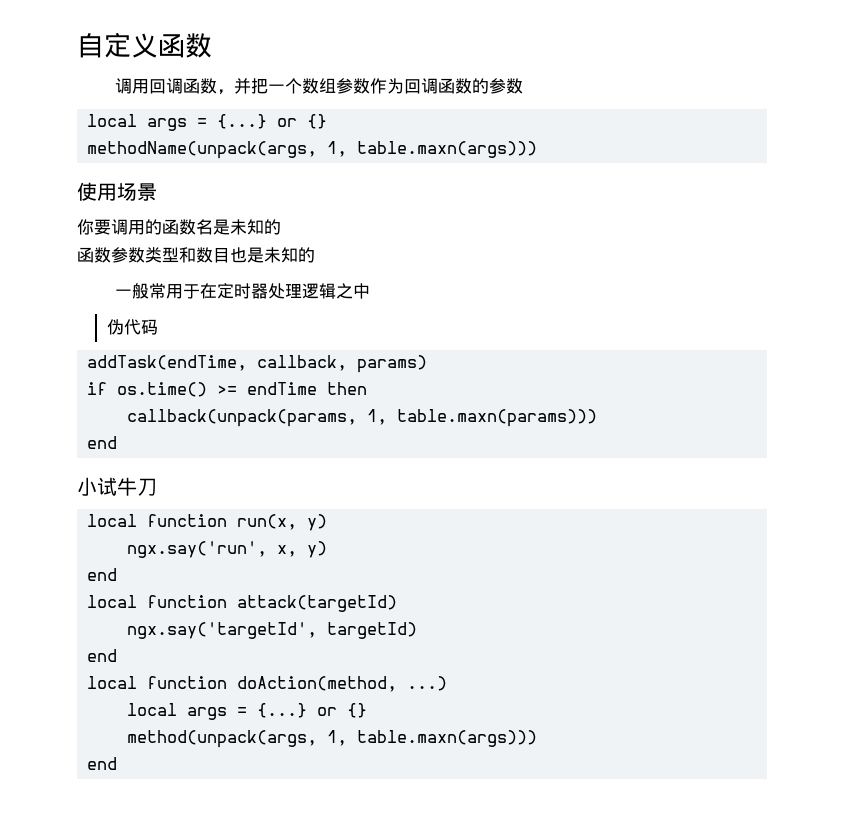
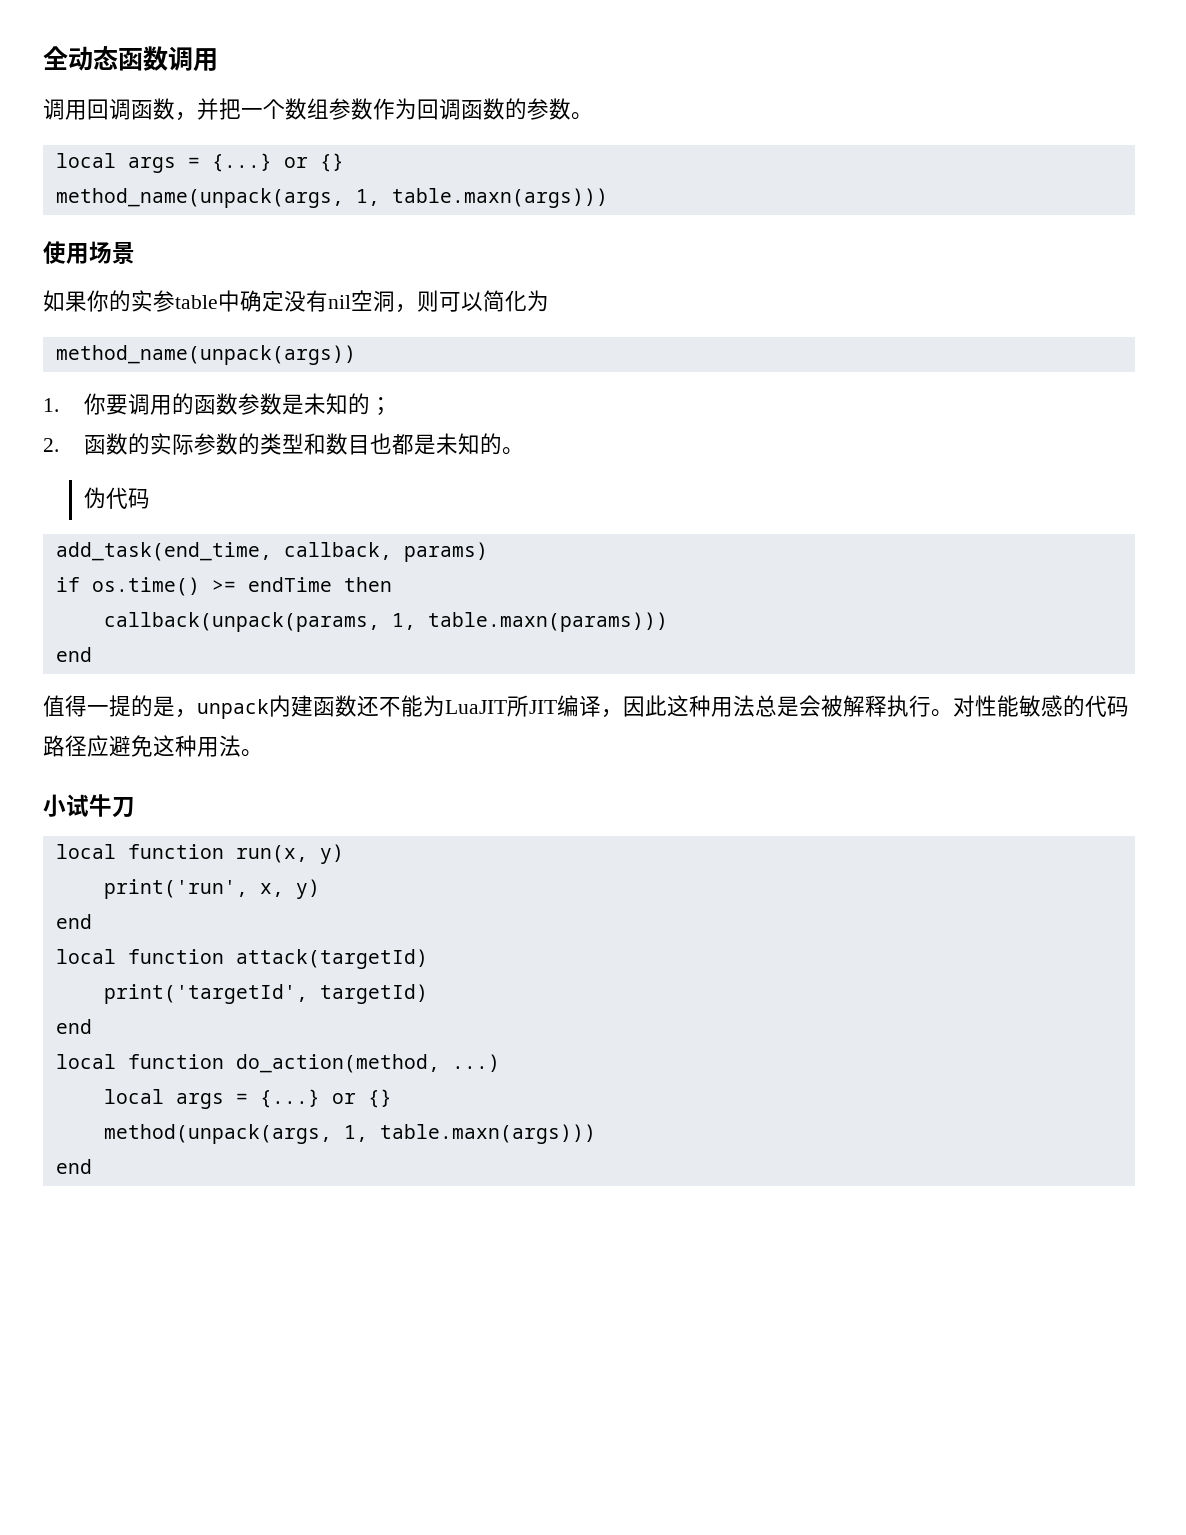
- 自定义函数
+ 全动态函数调用
- 调用回调函数，并把一个数组参数作为回调函数的参数
+ 调用回调函数，并把一个数组参数作为回调函数的参数。
  local args = {...} or {}
- methodName(unpack(args, 1, table.maxn(args)))
+ method_name(unpack(args, 1, table.maxn(args)))
- 你要调用的函数名是未知的
- 函数参数类型和数目也是未知的
- 一般常用于在定时器处理逻辑之中
+ 如果你的实参table中确定没有nil空洞，则可以简化为
+ method_name(unpack(args))
+ 1.你要调用的函数参数是未知的；
+ 2.函数的实际参数的类型和数目也都是未知的。
- addTask(endTime, callback, params)
+ add_task(end_time, callback, params)
+ 值得一提的是，unpack内建函数还不能为LuaJIT所JIT编译，因此这种用法总是会被解释执行。对性能敏感的代码路径应避免这种用法。
- ngx.say('run', x, y)
+ print('run', x, y)
- ngx.say('targetId', targetId)
+ print('targetId', targetId)
- local function doAction(method, ...)
+ local function do_action(method, ...)

